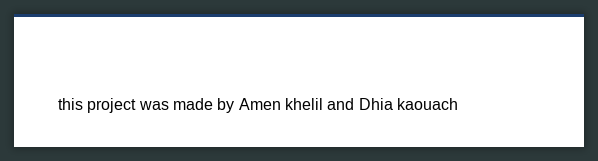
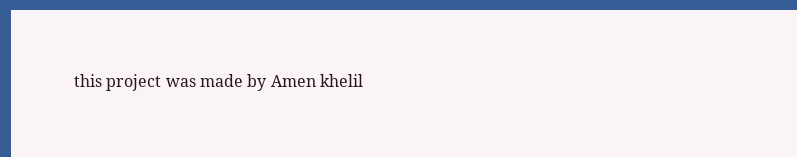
- this project was made by Amen khelil and Dhia kaouach
+ this project was made by Amen khelil

